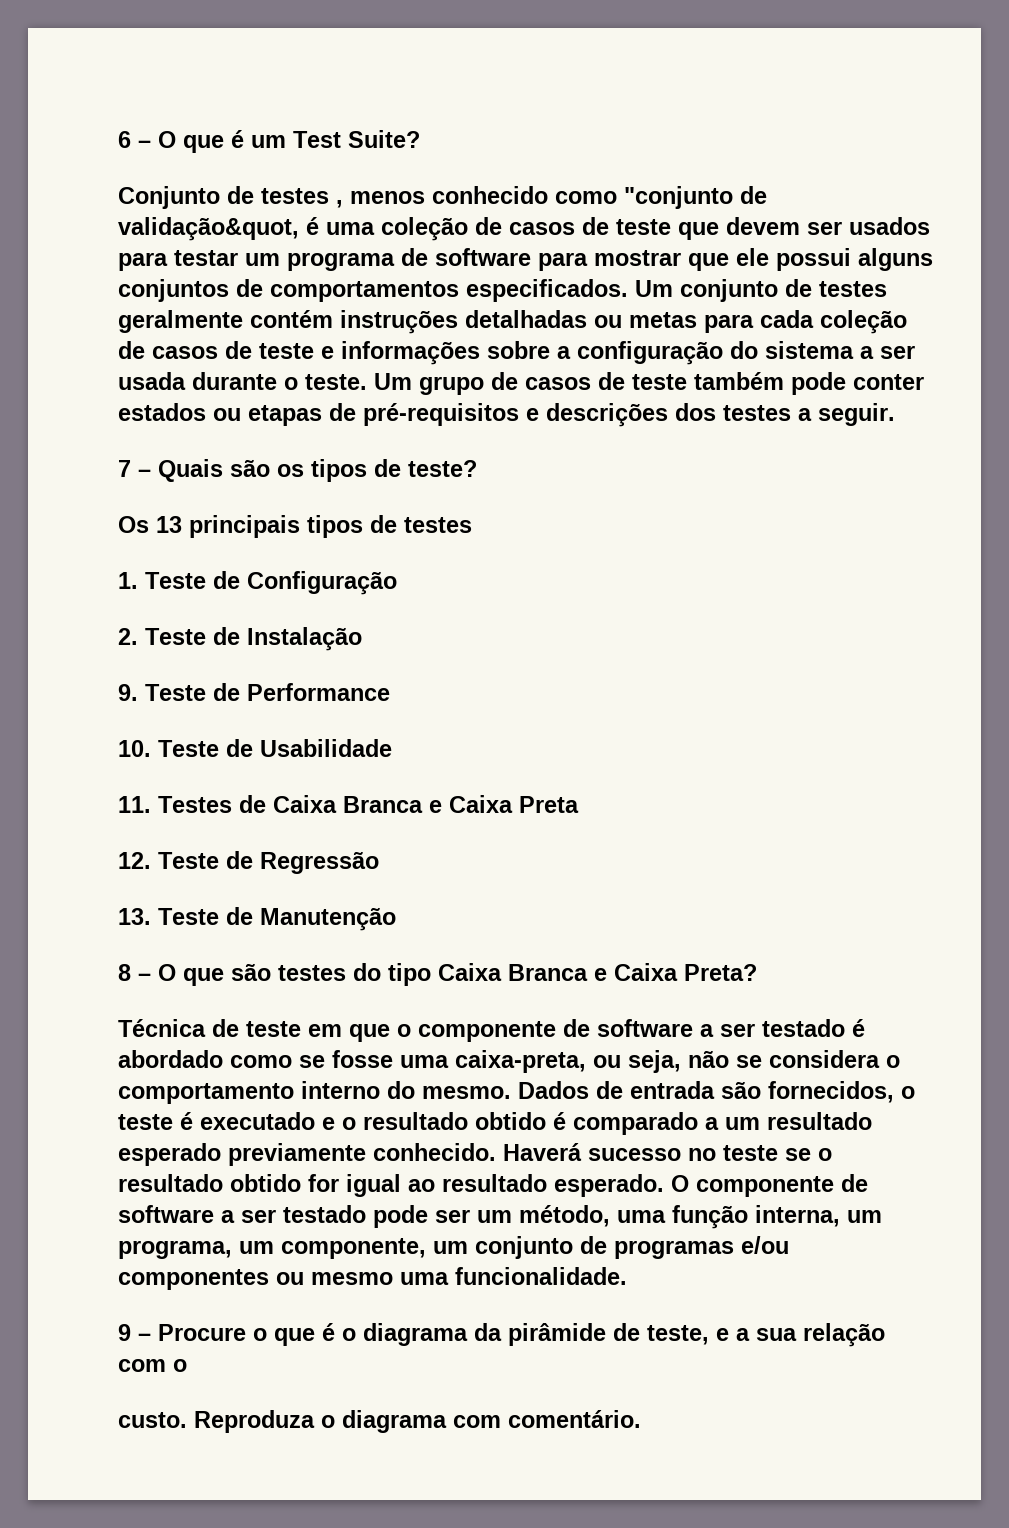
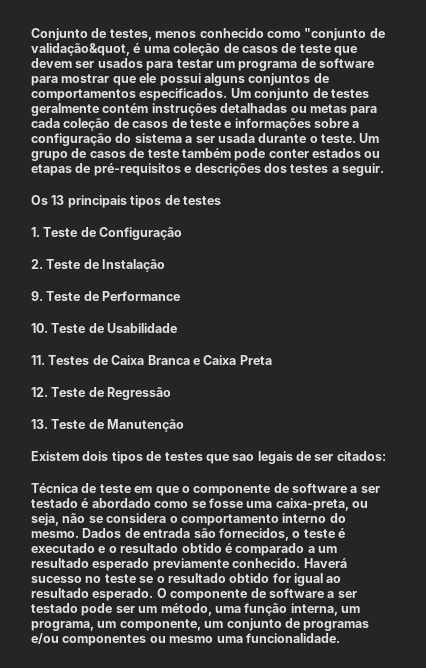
- 6 – O que é um Test Suite?
- Conjunto de testes , menos conhecido como "conjunto de validação&quot, é uma coleção de casos de teste que devem ser usados para testar um programa de software para mostrar que ele possui alguns conjuntos de comportamentos especificados.
+ Conjunto de testes, menos conhecido como "conjunto de validação&quot, é uma coleção de casos de teste que devem ser usados para testar um programa de software para mostrar que ele possui alguns conjuntos de comportamentos especificados.
- 7 – Quais são os tipos de teste?
- 8 – O que são testes do tipo Caixa Branca e Caixa Preta?
+ Existem dois tipos de testes que sao legais de ser citados:
- 9 – Procure o que é o diagrama da pirâmide de teste, e a sua relação com o
- custo. Reproduza o diagrama com comentário.

